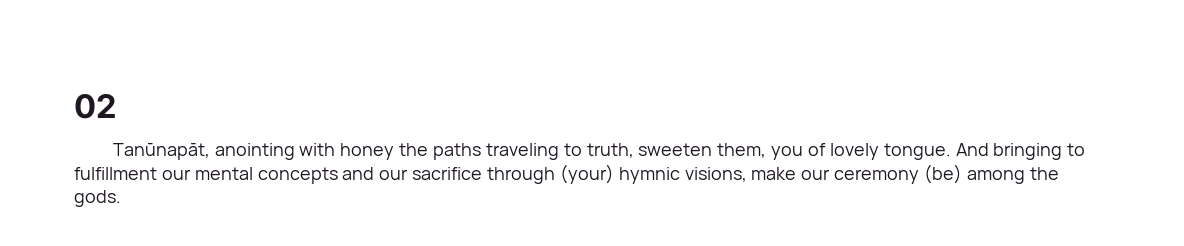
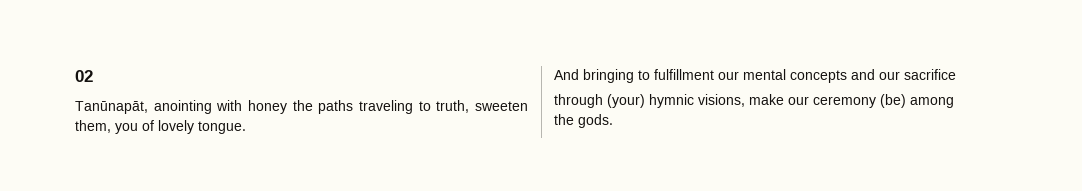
- Tanūnapāt, anointing with honey the paths traveling to truth, sweeten them, you of lovely tongue. And bringing to fulfillment our mental concepts and our sacrifice through (your) hymnic visions, make our ceremony (be) among the gods.
+ Tanūnapāt, anointing with honey the paths traveling to truth, sweeten them, you of lovely tongue.
+ And bringing to fulfillment our mental concepts and our sacrifice
+ through (your) hymnic visions, make our ceremony (be) among
+ the gods.

